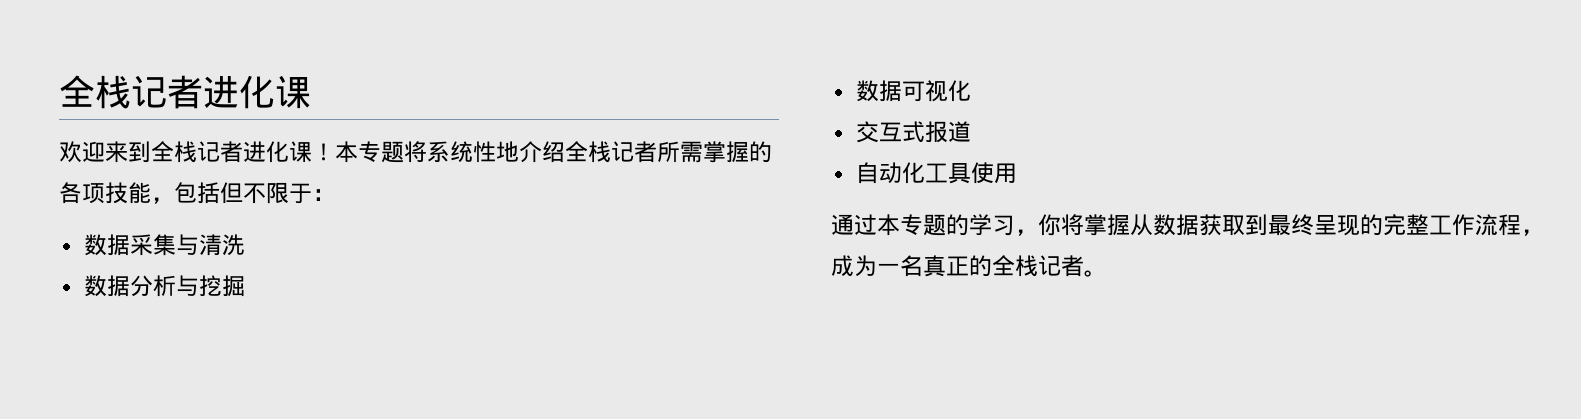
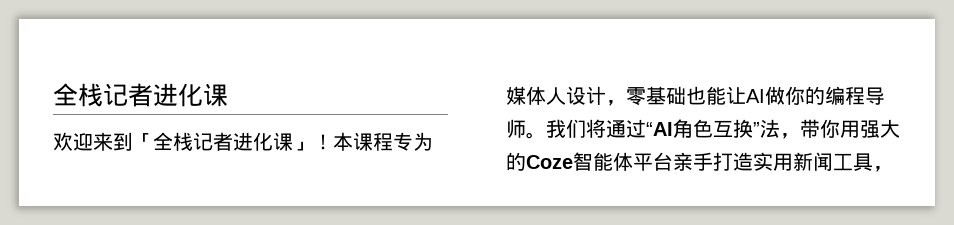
- 欢迎来到全栈记者进化课！本专题将系统性地介绍全栈记者所需掌握的各项技能，包括但不限于：
- 数据采集与清洗
- 数据分析与挖掘
- 数据可视化
- 交互式报道
- 自动化工具使用
- 通过本专题的学习，你将掌握从数据获取到最终呈现的完整工作流程，成为一名真正的全栈记者。
+ 欢迎来到「全栈记者进化课」！本课程专为媒体人设计，零基础也能让AI做你的编程导师。我们将通过“AI角色互换”法，带你用强大的Coze智能体平台亲手打造实用新闻工具，

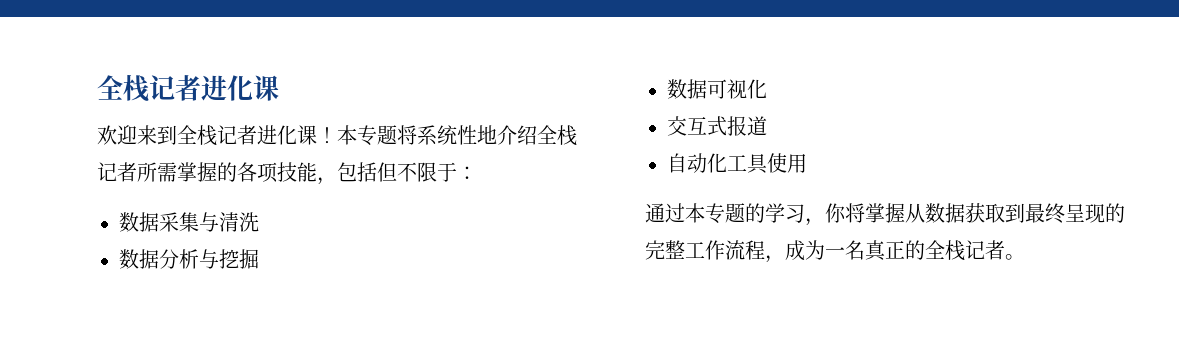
- 欢迎来到「全栈记者进化课」！本课程专为媒体人设计，零基础也能让AI做你的编程导师。我们将通过“AI角色互换”法，带你用强大的Coze智能体平台亲手打造实用新闻工具，
+ 欢迎来到全栈记者进化课！本专题将系统性地介绍全栈记者所需掌握的各项技能，包括但不限于：
+ 数据采集与清洗
+ 数据分析与挖掘
+ 数据可视化
+ 交互式报道
+ 自动化工具使用
+ 通过本专题的学习，你将掌握从数据获取到最终呈现的完整工作流程，成为一名真正的全栈记者。

